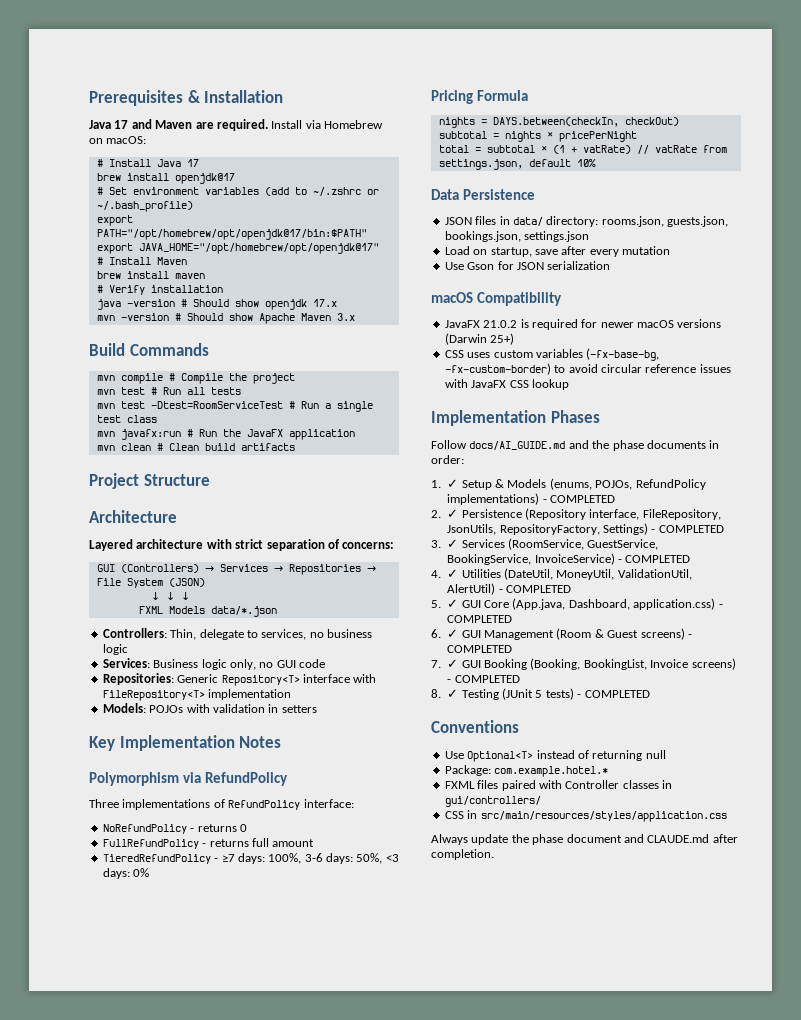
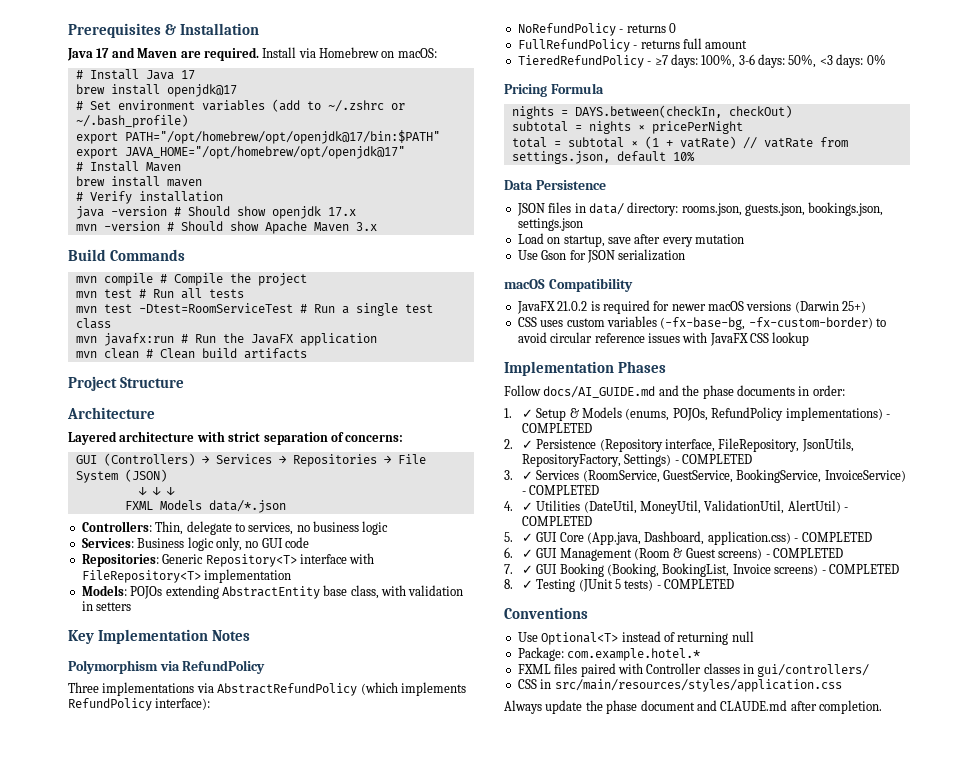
- Models: POJOs with validation in setters
+ Models: POJOs extending AbstractEntity base class, with validation in setters
- Three implementations of RefundPolicy interface:
+ Three implementations via AbstractRefundPolicy (which implements RefundPolicy interface):

